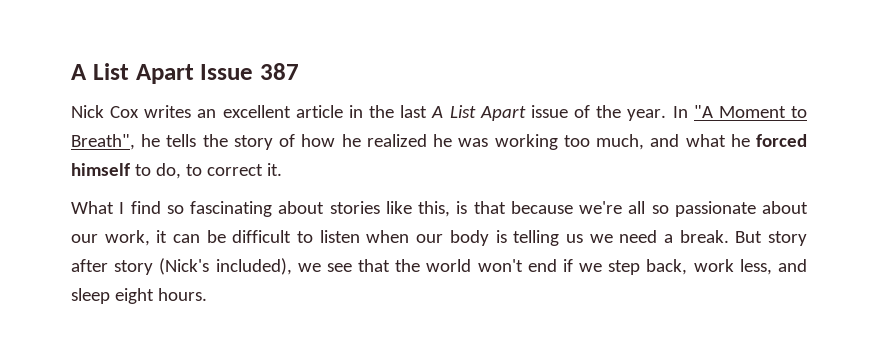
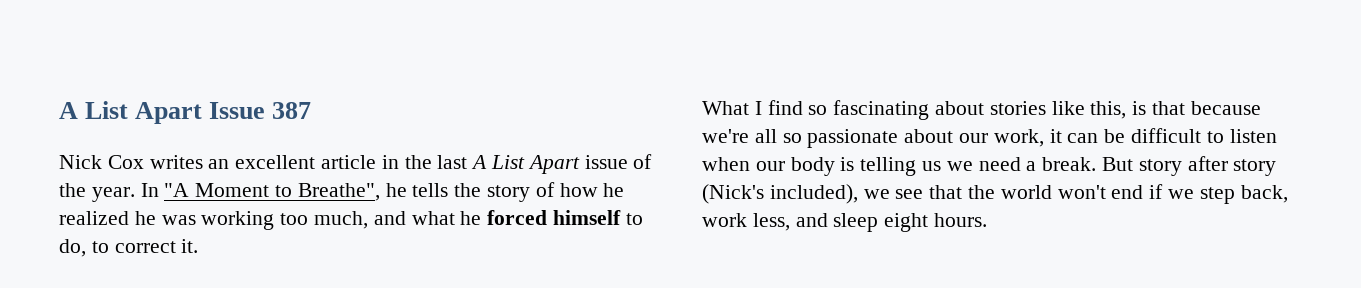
- In "A Moment to Breath", he tells the story of how he realized he was working too much, and what he forced himself to do, to correct it.
+ In "A Moment to Breathe", he tells the story of how he realized he was working too much, and what he forced himself to do, to correct it.

